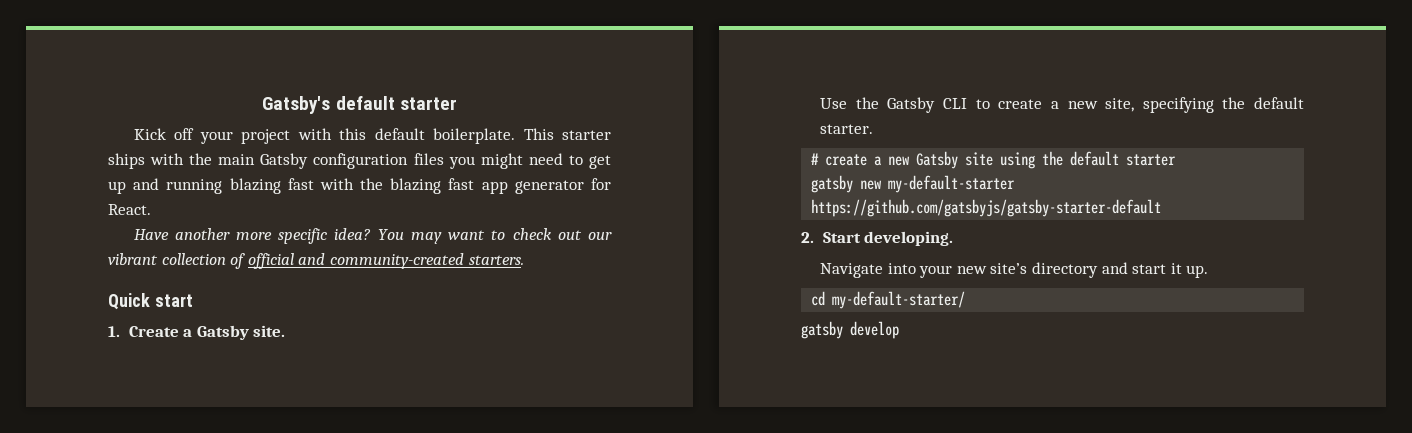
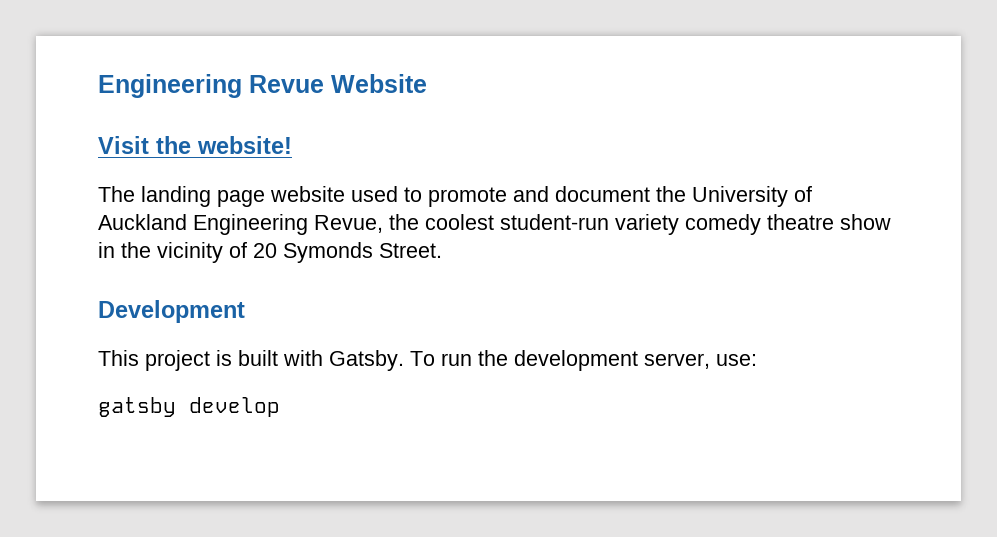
- Gatsby's default starter
- Kick off your project with this default boilerplate. This starter ships with the main Gatsby configuration files you might need to get up and running blazing fast with the blazing fast app generator for React.
- Have another more specific idea? You may want to check out our vibrant collection of official and community-created starters.
- Quick start
- 1. Create a Gatsby site.
- Use the Gatsby CLI to create a new site, specifying the default starter.
- # create a new Gatsby site using the default starter
- gatsby new my-default-starter https://github.com/gatsbyjs/gatsby-starter-default
- 2. Start developing.
- Navigate into your new site’s directory and start it up.
- cd my-default-starter/
+ Engineering Revue Website
+ Visit the website!
+ The landing page website used to promote and document the University of Auckland Engineering Revue, the coolest student-run variety comedy theatre show in the vicinity of 20 Symonds Street.
+ Development
+ This project is built with Gatsby. To run the development server, use:

